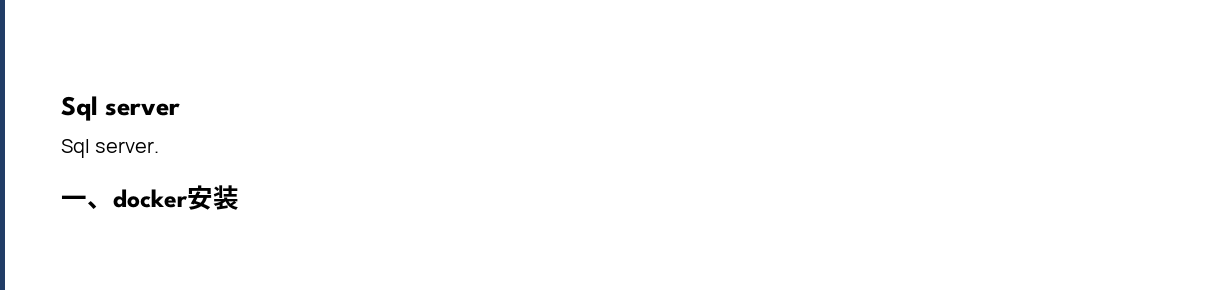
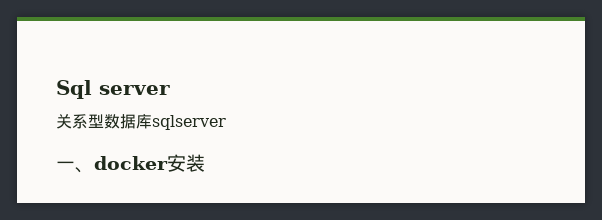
- Sql server.
+ 关系型数据库sqlserver

